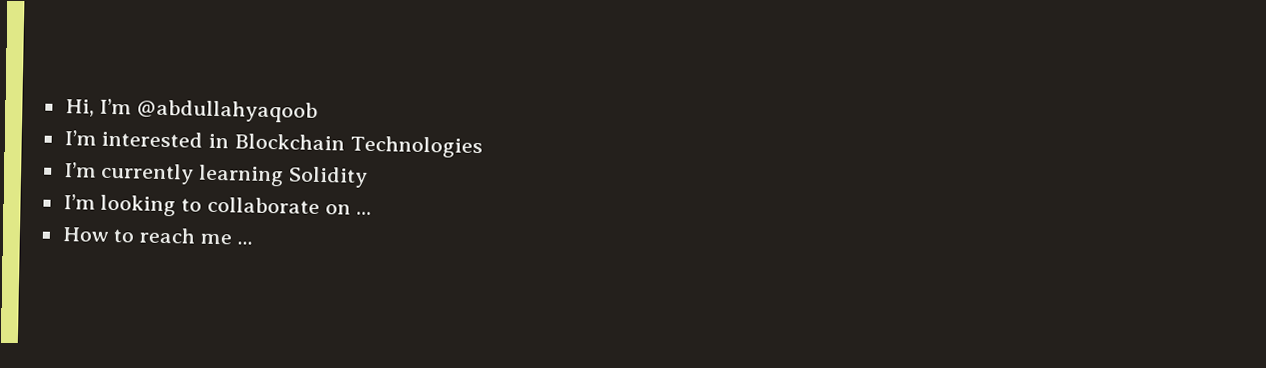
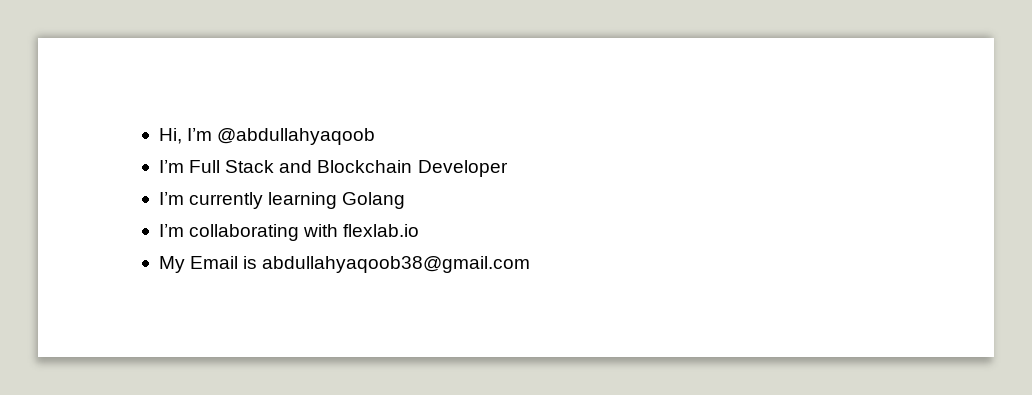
- I’m interested in Blockchain Technologies
+ I’m Full Stack and Blockchain Developer
- I’m currently learning Solidity
- I’m looking to collaborate on ...
- How to reach me ...
+ I’m currently learning Golang
+ I’m collaborating with flexlab.io
+ My Email is abdullahyaqoob38@gmail.com

